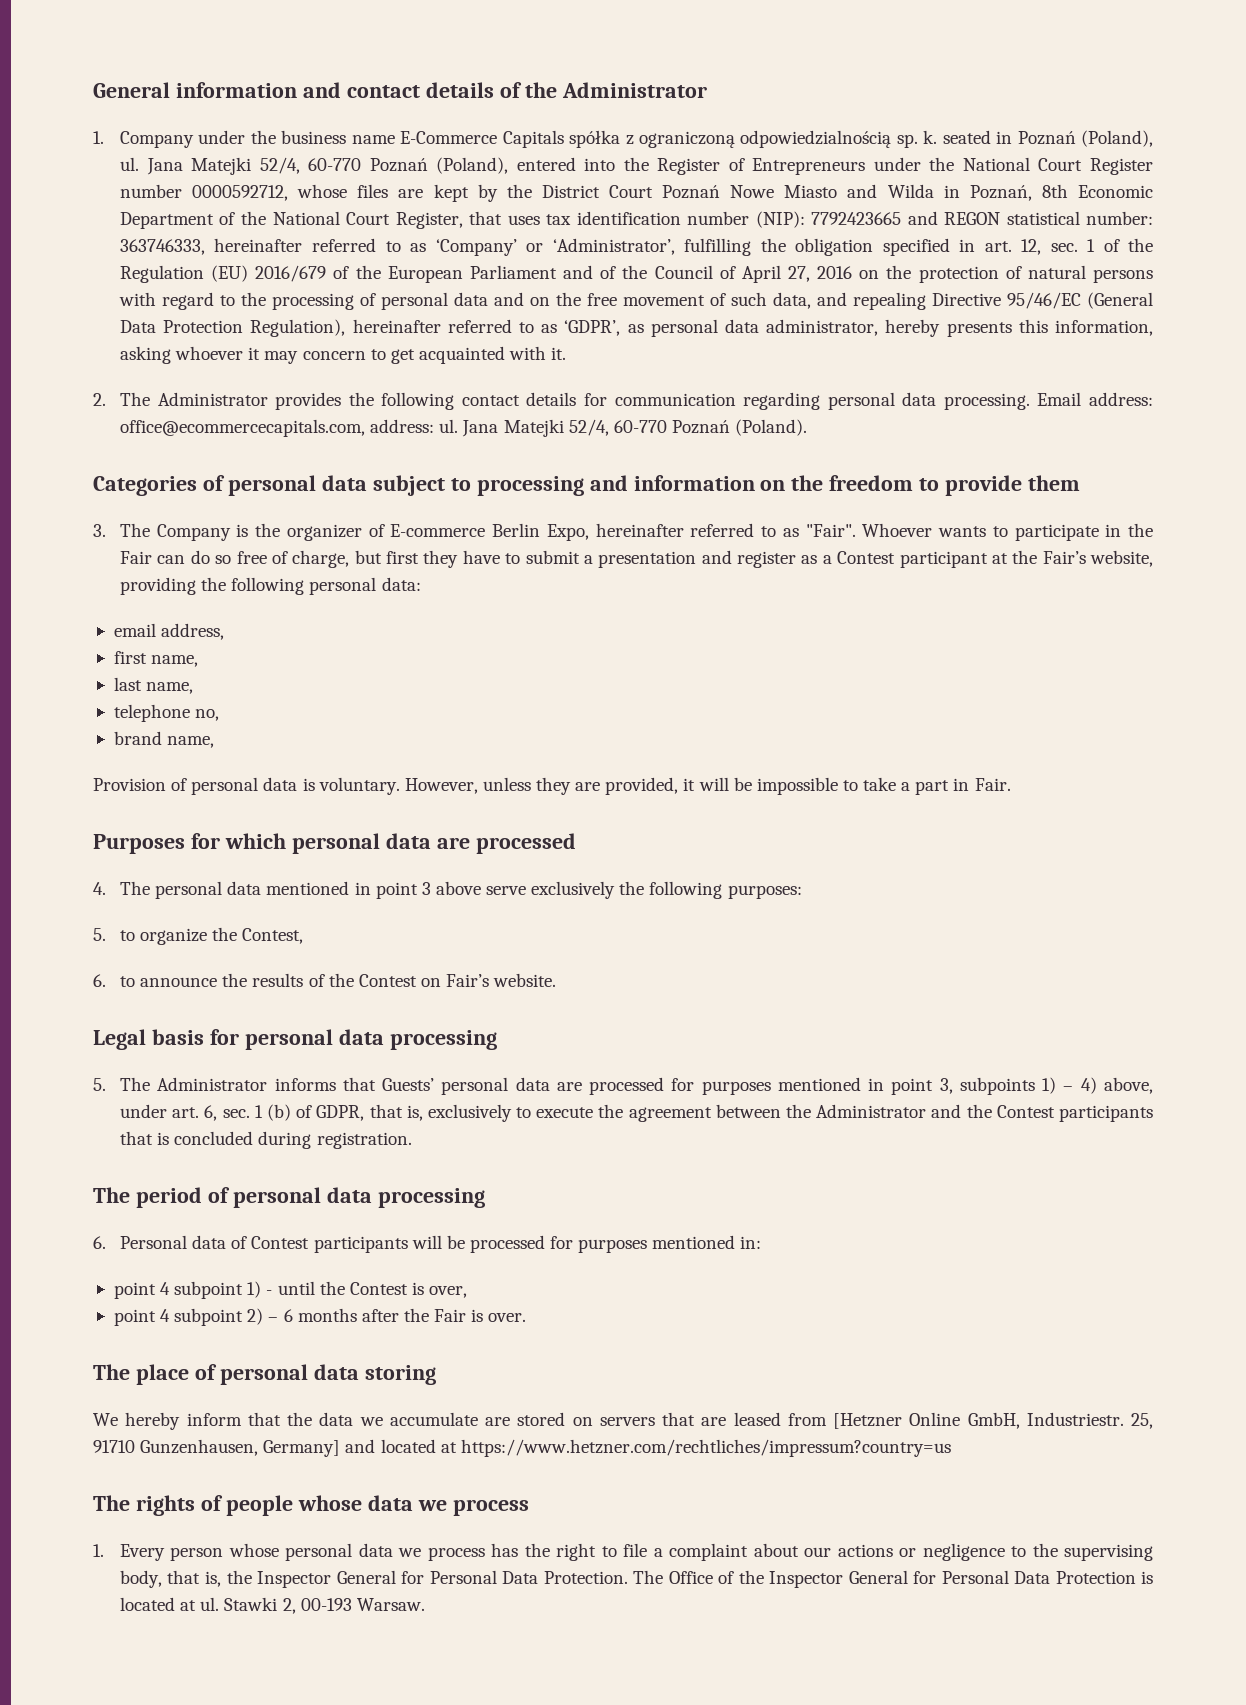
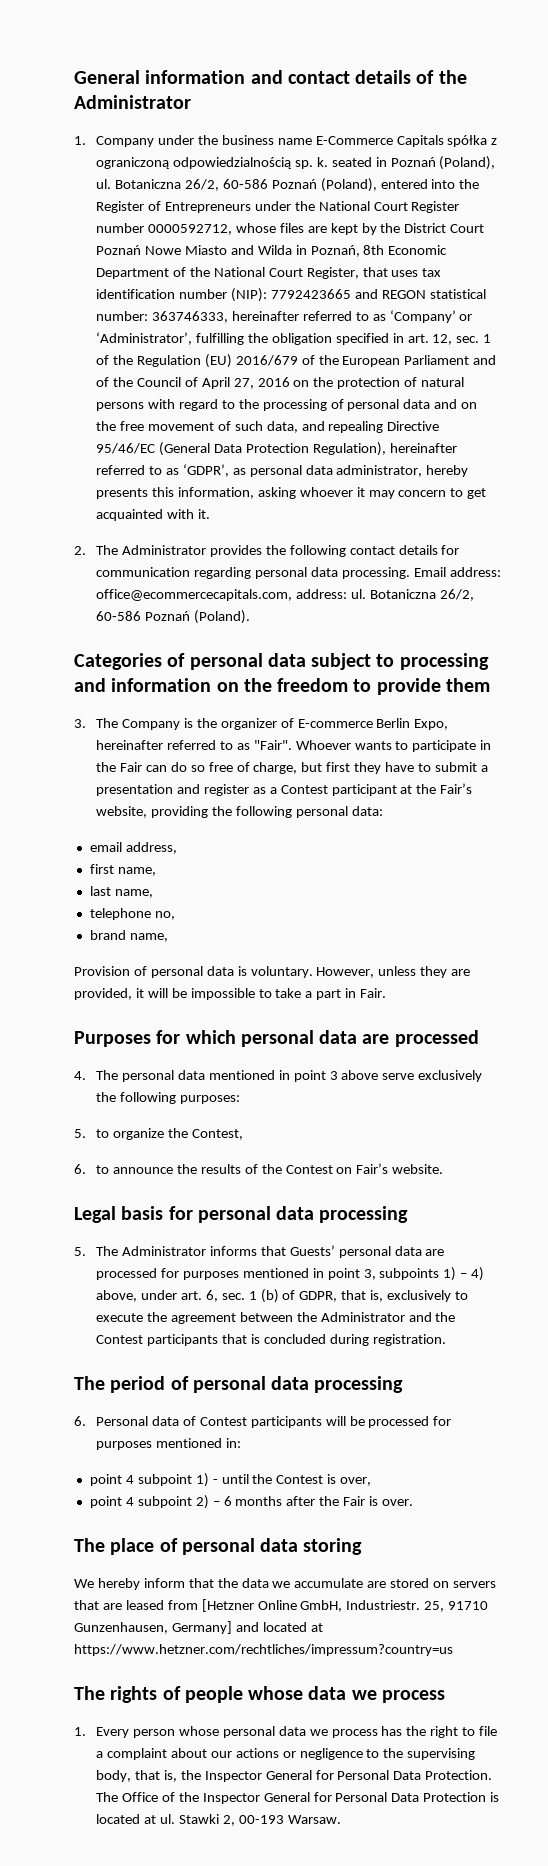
- Jana Matejki 52/4, 60-770 Poznań (Poland), entered into the Register of Entrepreneurs under the National Court Register number 0000592712, whose files are kept by the District Court Poznań Nowe Miasto and Wilda in Poznań, 8th Economic Department of the National Court Register, that uses tax identification number (NIP):
+ Botaniczna 26/2, 60‐586 Poznań (Poland), entered into the Register of Entrepreneurs under the National Court Register number 0000592712, whose files are kept by the District Court Poznań Nowe Miasto and Wilda in Poznań, 8th Economic Department of the National Court Register, that uses tax identification number (NIP):
- Jana Matejki 52/4, 60-770 Poznań (Poland).
+ Botaniczna 26/2, 60‐586 Poznań (Poland).

